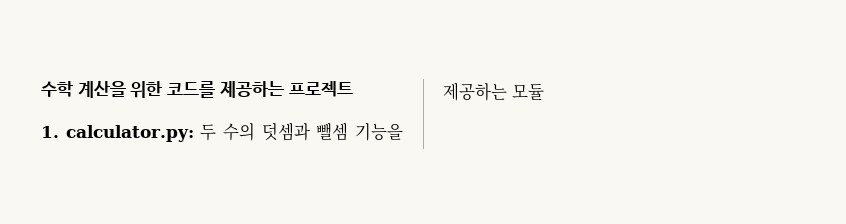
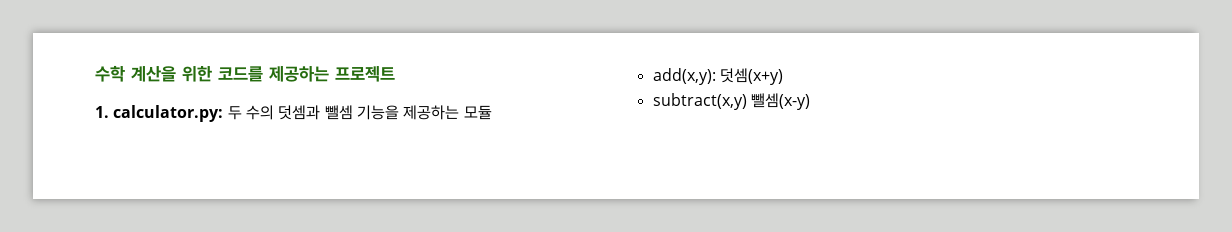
+ add(x,y): 덧셈(x+y)
+ subtract(x,y) 뺄셈(x-y)

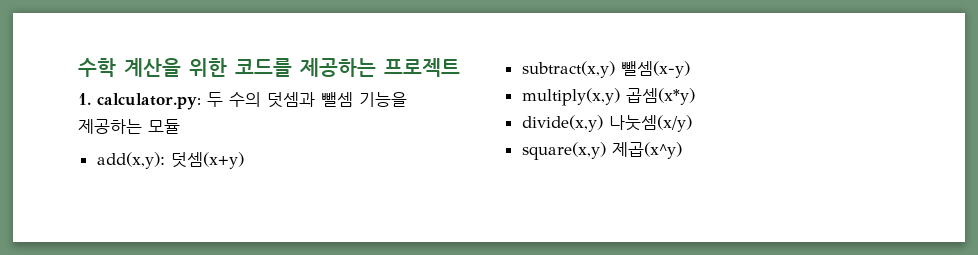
+ multiply(x,y) 곱셈(x*y)
+ divide(x,y) 나눗셈(x/y)
+ square(x,y) 제곱(x^y)

